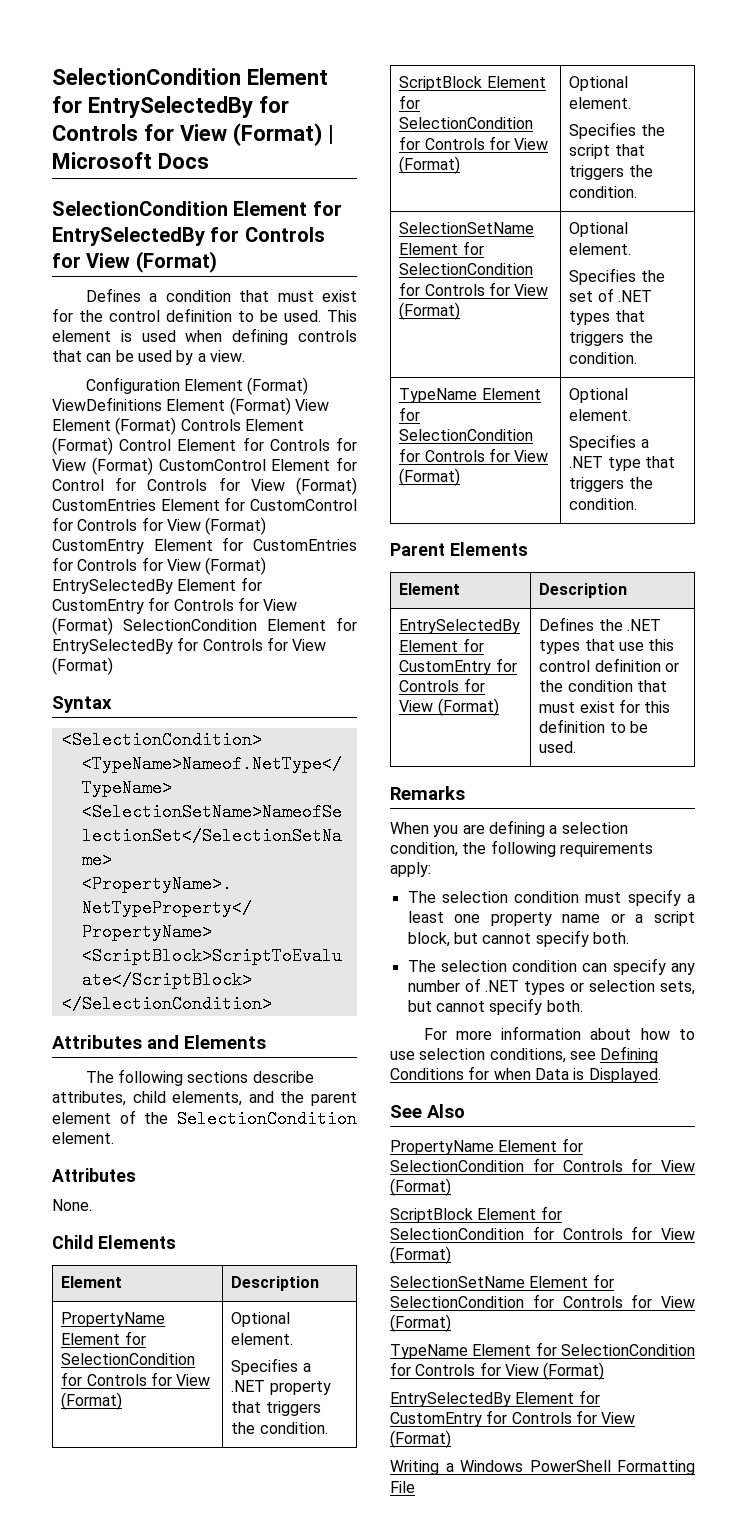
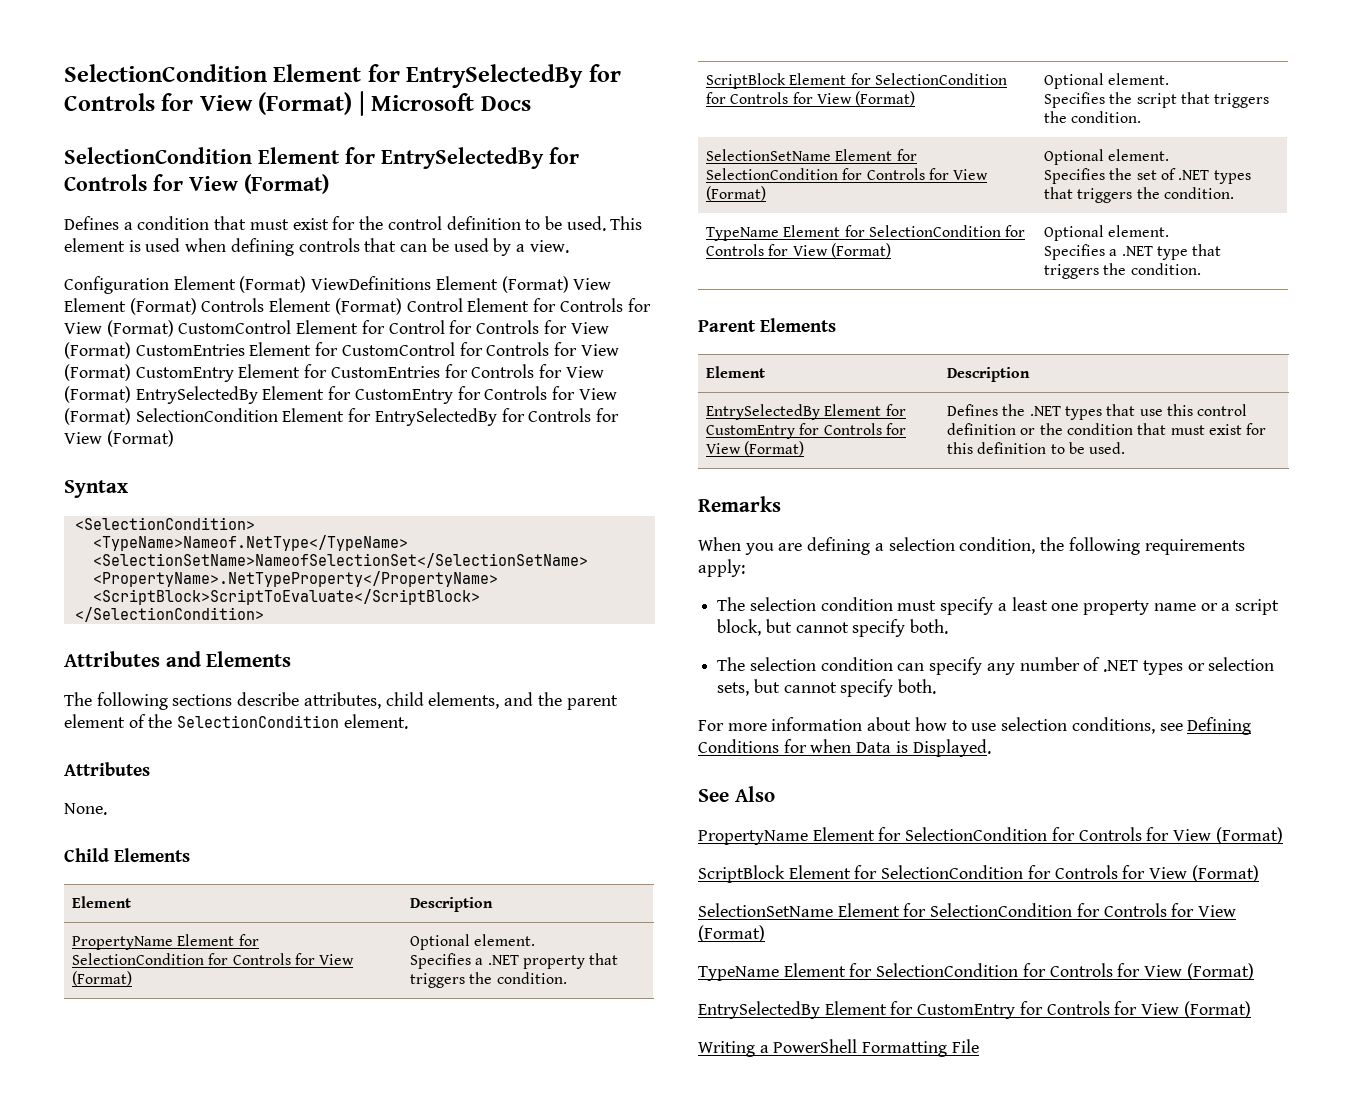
- Writing a Windows PowerShell Formatting File
+ Writing a PowerShell Formatting File

